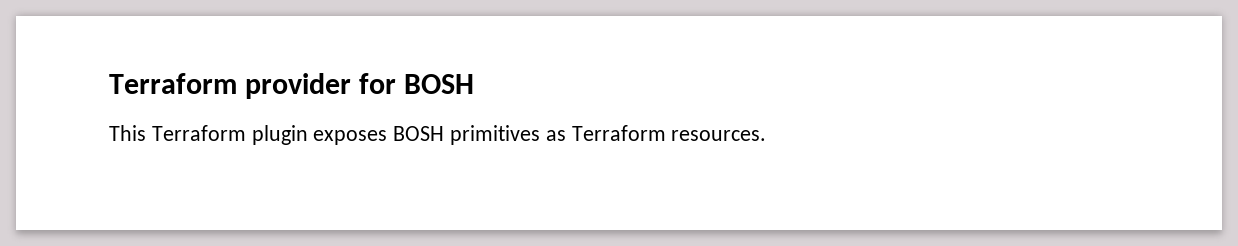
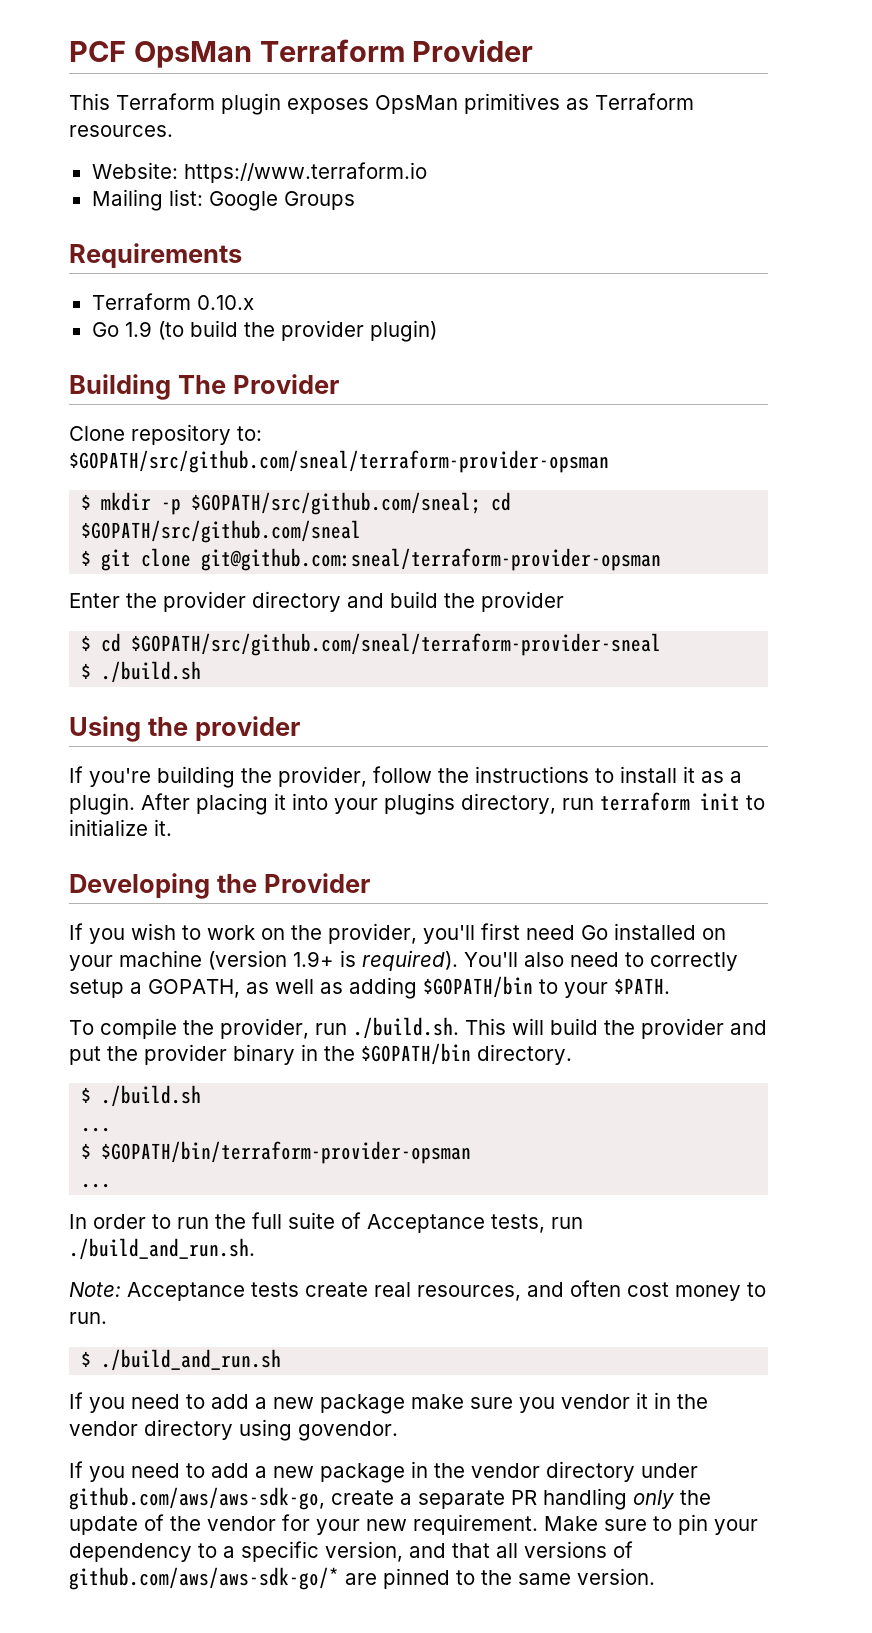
- Terraform provider for BOSH
+ PCF OpsMan Terraform Provider
- This Terraform plugin exposes BOSH primitives as Terraform resources.
+ This Terraform plugin exposes OpsMan primitives as Terraform resources.
+ Website: https://www.terraform.io
+ Mailing list: Google Groups
+ Requirements
+ Terraform 0.10.x
+ Go 1.9 (to build the provider plugin)
+ Building The Provider
+ Clone repository to: $GOPATH/src/github.com/sneal/terraform-provider-opsman
+ $ mkdir -p $GOPATH/src/github.com/sneal; cd $GOPATH/src/github.com/sneal
+ $ git clone git@github.com:sneal/terraform-provider-opsman
+ Enter the provider directory and build the provider
+ $ cd $GOPATH/src/github.com/sneal/terraform-provider-sneal
+ $ ./build.sh
+ Using the provider
+ If you're building the provider, follow the instructions to install it as a plugin. After placing it into your plugins directory, run terraform init to initialize it.
+ Developing the Provider
+ If you wish to work on the provider, you'll first need Go installed on your machine (version 1.9+ is required). You'll also need to correctly setup a GOPATH, as well as adding $GOPATH/bin to your $PATH.
+ To compile the provider, run ./build.sh. This will build the provider and put the provider binary in the $GOPATH/bin directory.
+ $ ./build.sh
+ ...
+ $ $GOPATH/bin/terraform-provider-opsman
+ ...
+ In order to run the full suite of Acceptance tests, run ./build_and_run.sh.
+ Note: Acceptance tests create real resources, and often cost money to run.
+ $ ./build_and_run.sh
+ If you need to add a new package make sure you vendor it in the vendor directory using govendor.
+ If you need to add a new package in the vendor directory under github.com/aws/aws-sdk-go, create a separate PR handling only the update of the vendor for your new requirement. Make sure to pin your dependency to a specific version, and that all versions of github.com/aws/aws-sdk-go/* are pinned to the same version.

